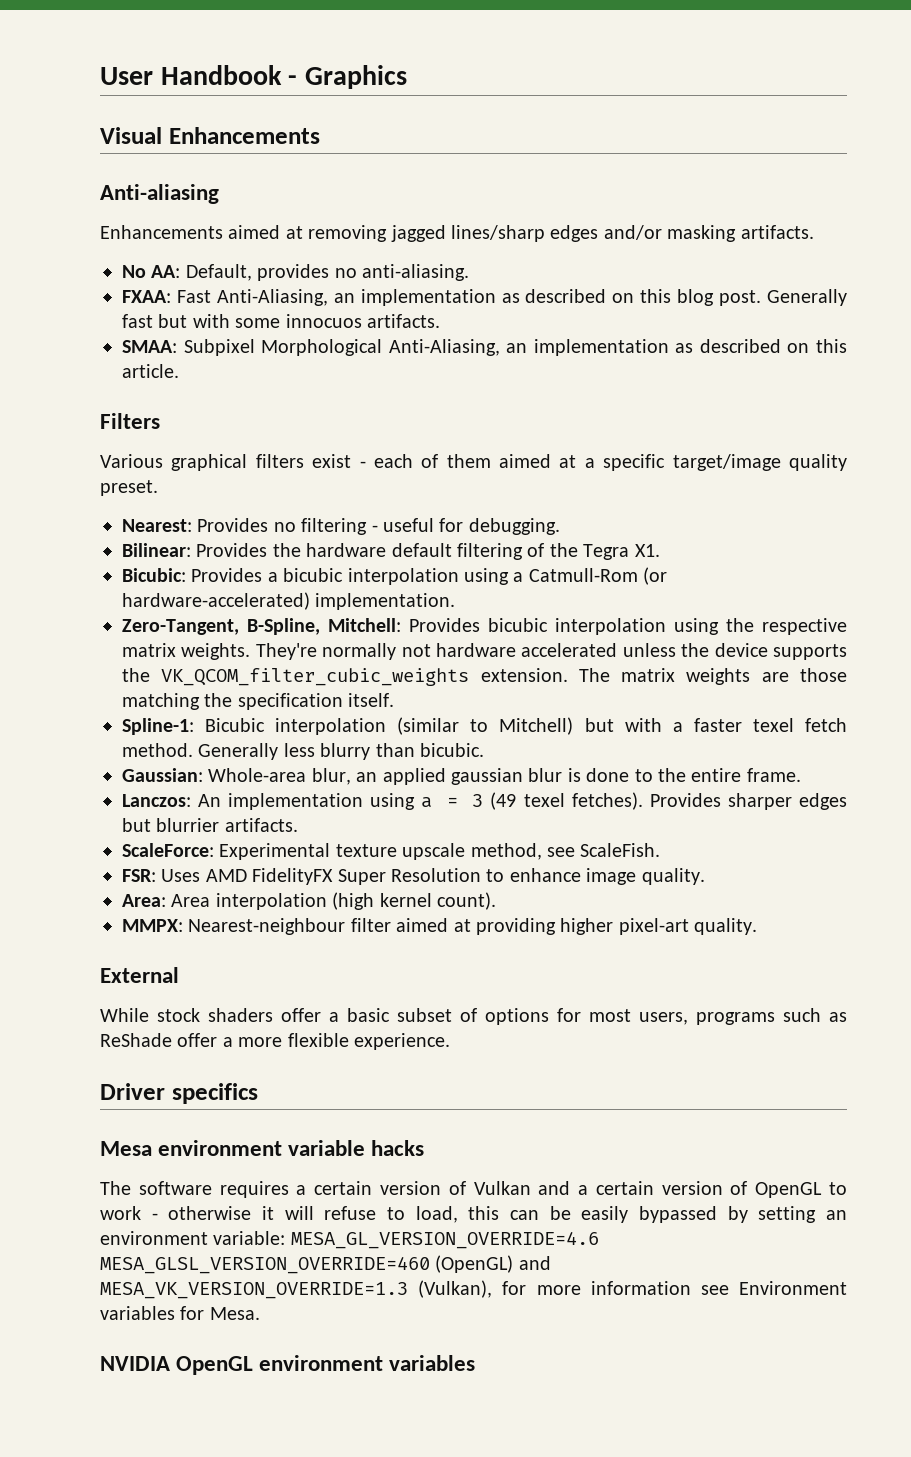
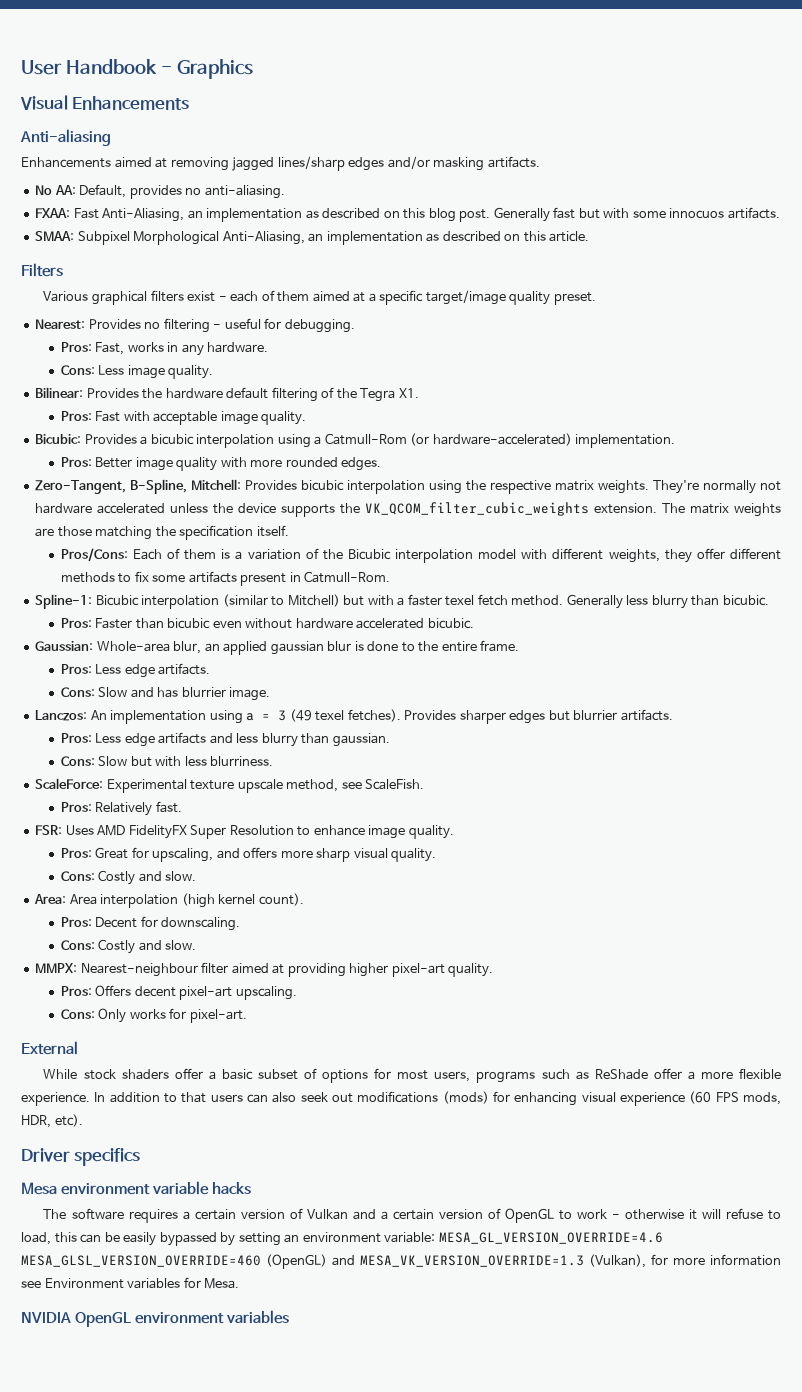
+ Pros: Fast, works in any hardware.
+ Cons: Less image quality.
+ Pros: Fast with acceptable image quality.
+ Pros: Better image quality with more rounded edges.
+ Pros/Cons: Each of them is a variation of the Bicubic interpolation model with different weights, they offer different methods to fix some artifacts present in Catmull-Rom.
+ Pros: Faster than bicubic even without hardware accelerated bicubic.
+ Pros: Less edge artifacts.
+ Cons: Slow and has blurrier image.
+ Pros: Less edge artifacts and less blurry than gaussian.
+ Cons: Slow but with less blurriness.
+ Pros: Relatively fast.
+ Pros: Great for upscaling, and offers more sharp visual quality.
+ Cons: Costly and slow.
+ Pros: Decent for downscaling.
+ Cons: Costly and slow.
+ Pros: Offers decent pixel-art upscaling.
+ Cons: Only works for pixel-art.
+ In addition to that users can also seek out modifications (mods) for enhancing visual experience (60 FPS mods, HDR, etc).

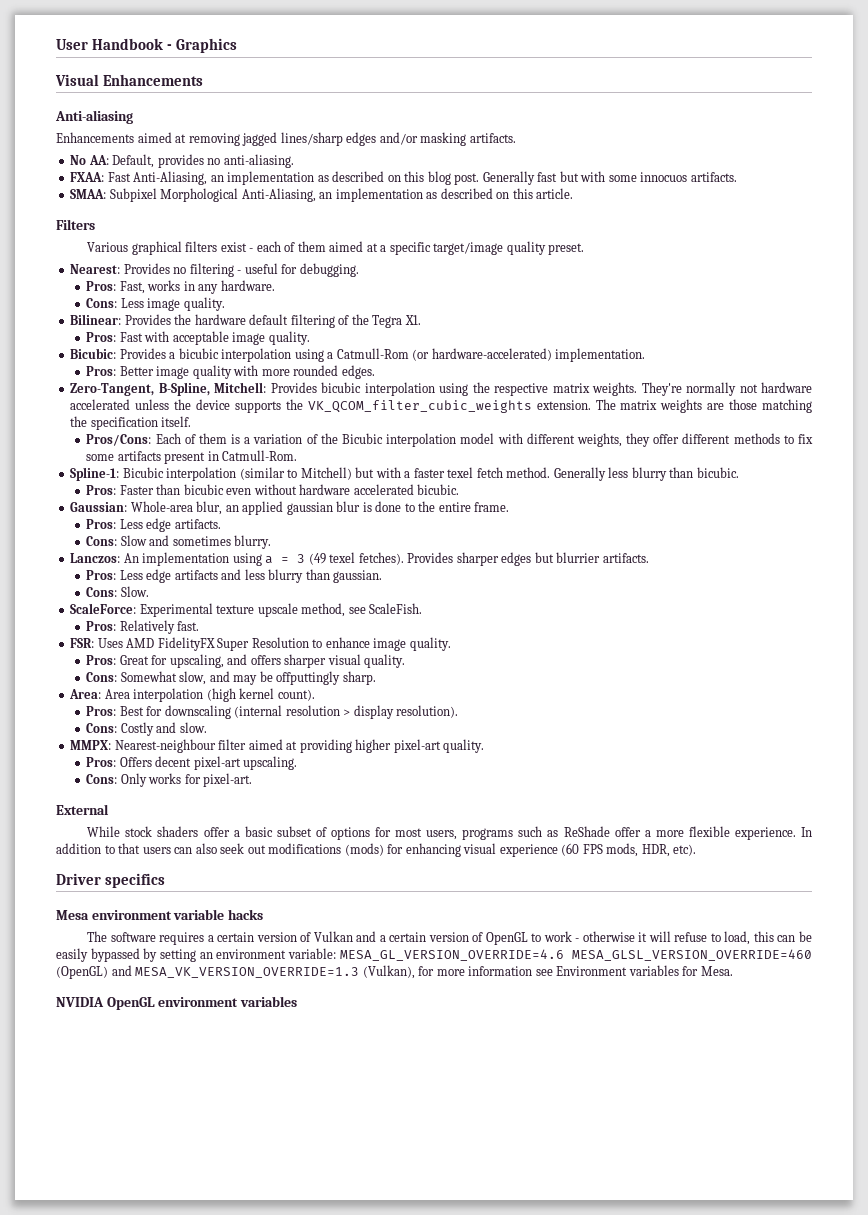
- Cons: Slow and has blurrier image.
+ Cons: Slow and sometimes blurry.
- Cons: Slow but with less blurriness.
+ Cons: Slow.
- Pros: Great for upscaling, and offers more sharp visual quality.
- Cons: Costly and slow.
+ Pros: Great for upscaling, and offers sharper visual quality.
+ Cons: Somewhat slow, and may be offputtingly sharp.
- Pros: Decent for downscaling.
+ Pros: Best for downscaling (internal resolution > display resolution).

